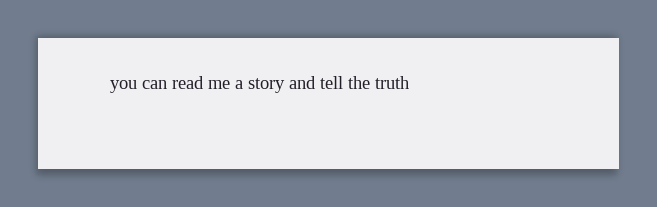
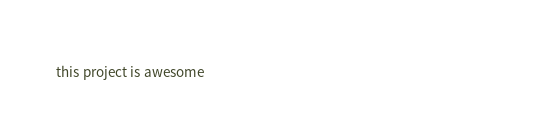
- you can read me a story and tell the truth
+ this project is awesome

